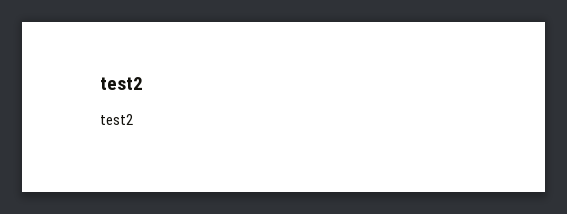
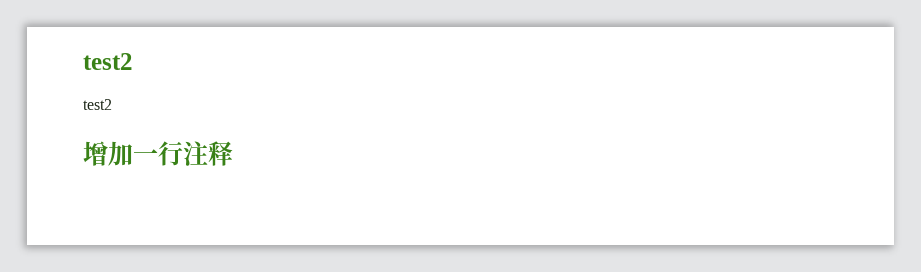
+ 增加一行注释

